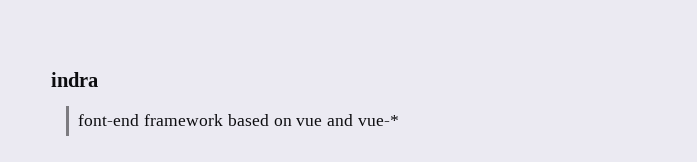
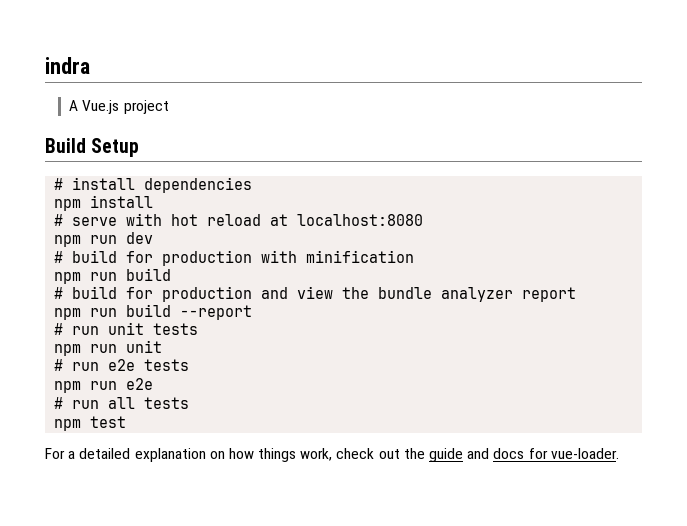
- font-end framework based on vue and vue-*
+ A Vue.js project
+ Build Setup
+ # install dependencies
+ npm install
+ # serve with hot reload at localhost:8080
+ npm run dev
+ # build for production with minification
+ npm run build
+ # build for production and view the bundle analyzer report
+ npm run build --report
+ # run unit tests
+ npm run unit
+ # run e2e tests
+ npm run e2e
+ # run all tests
+ npm test
+ For a detailed explanation on how things work, check out the guide and docs for vue-loader.

